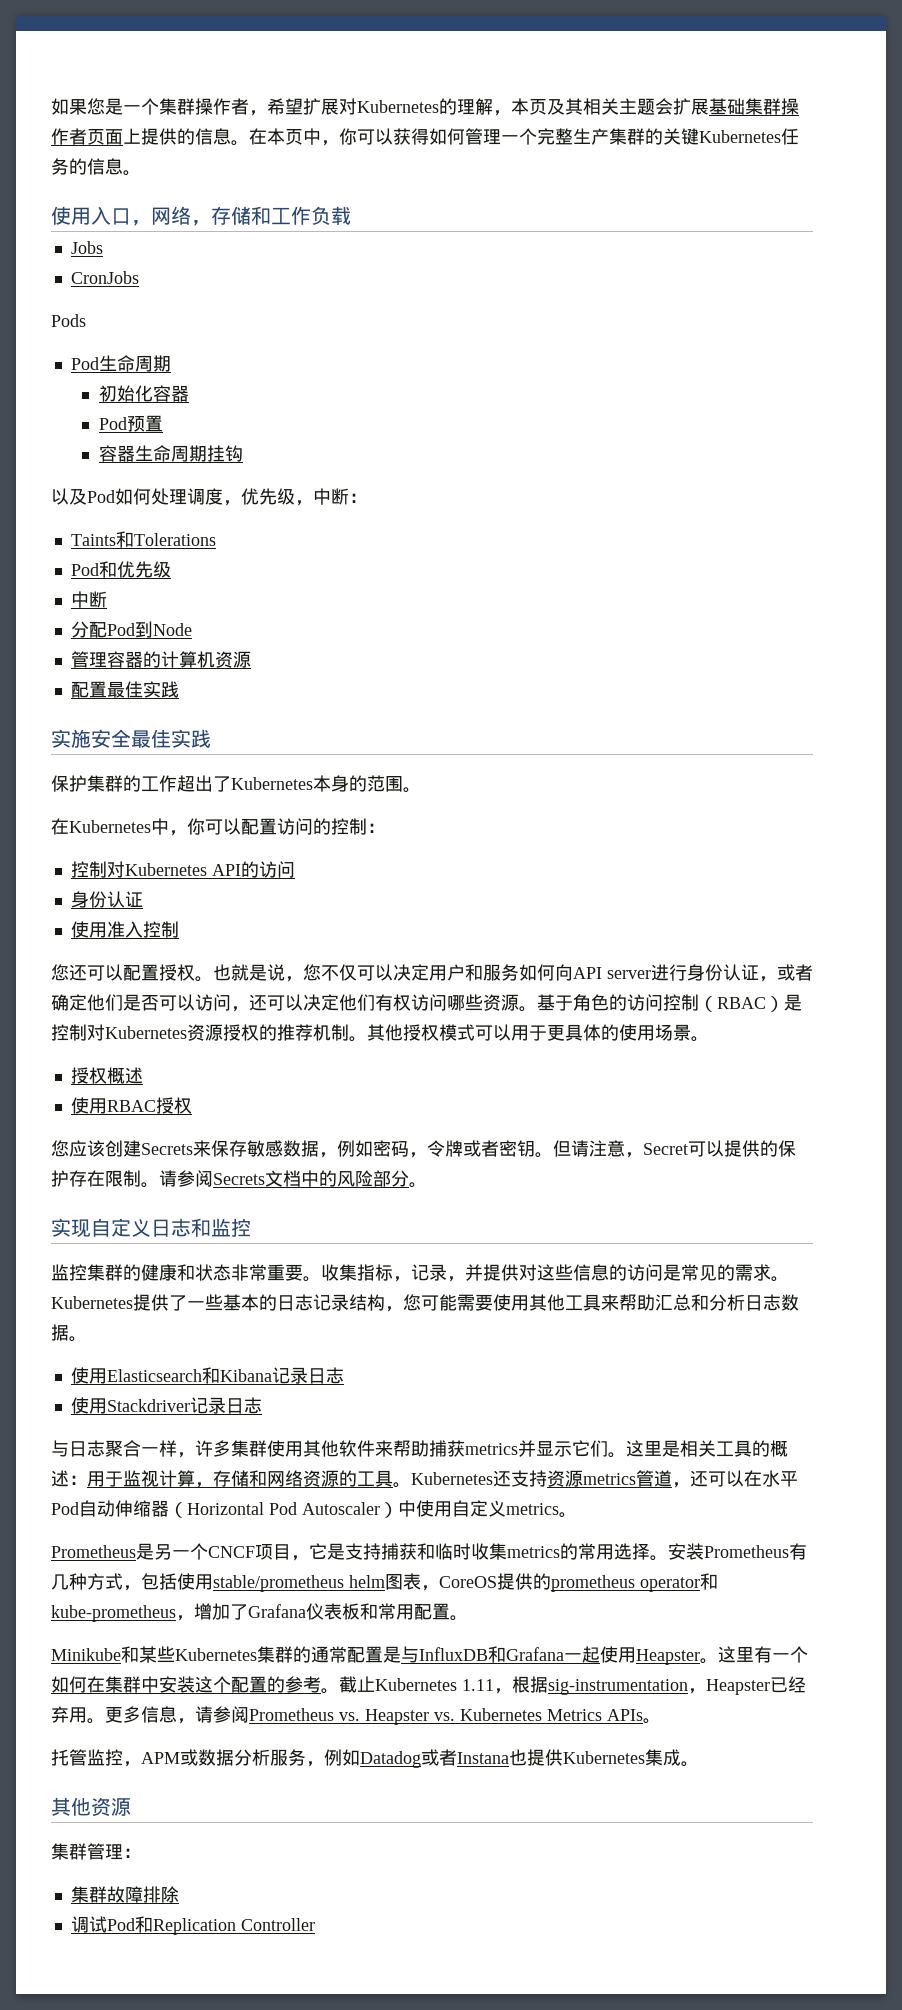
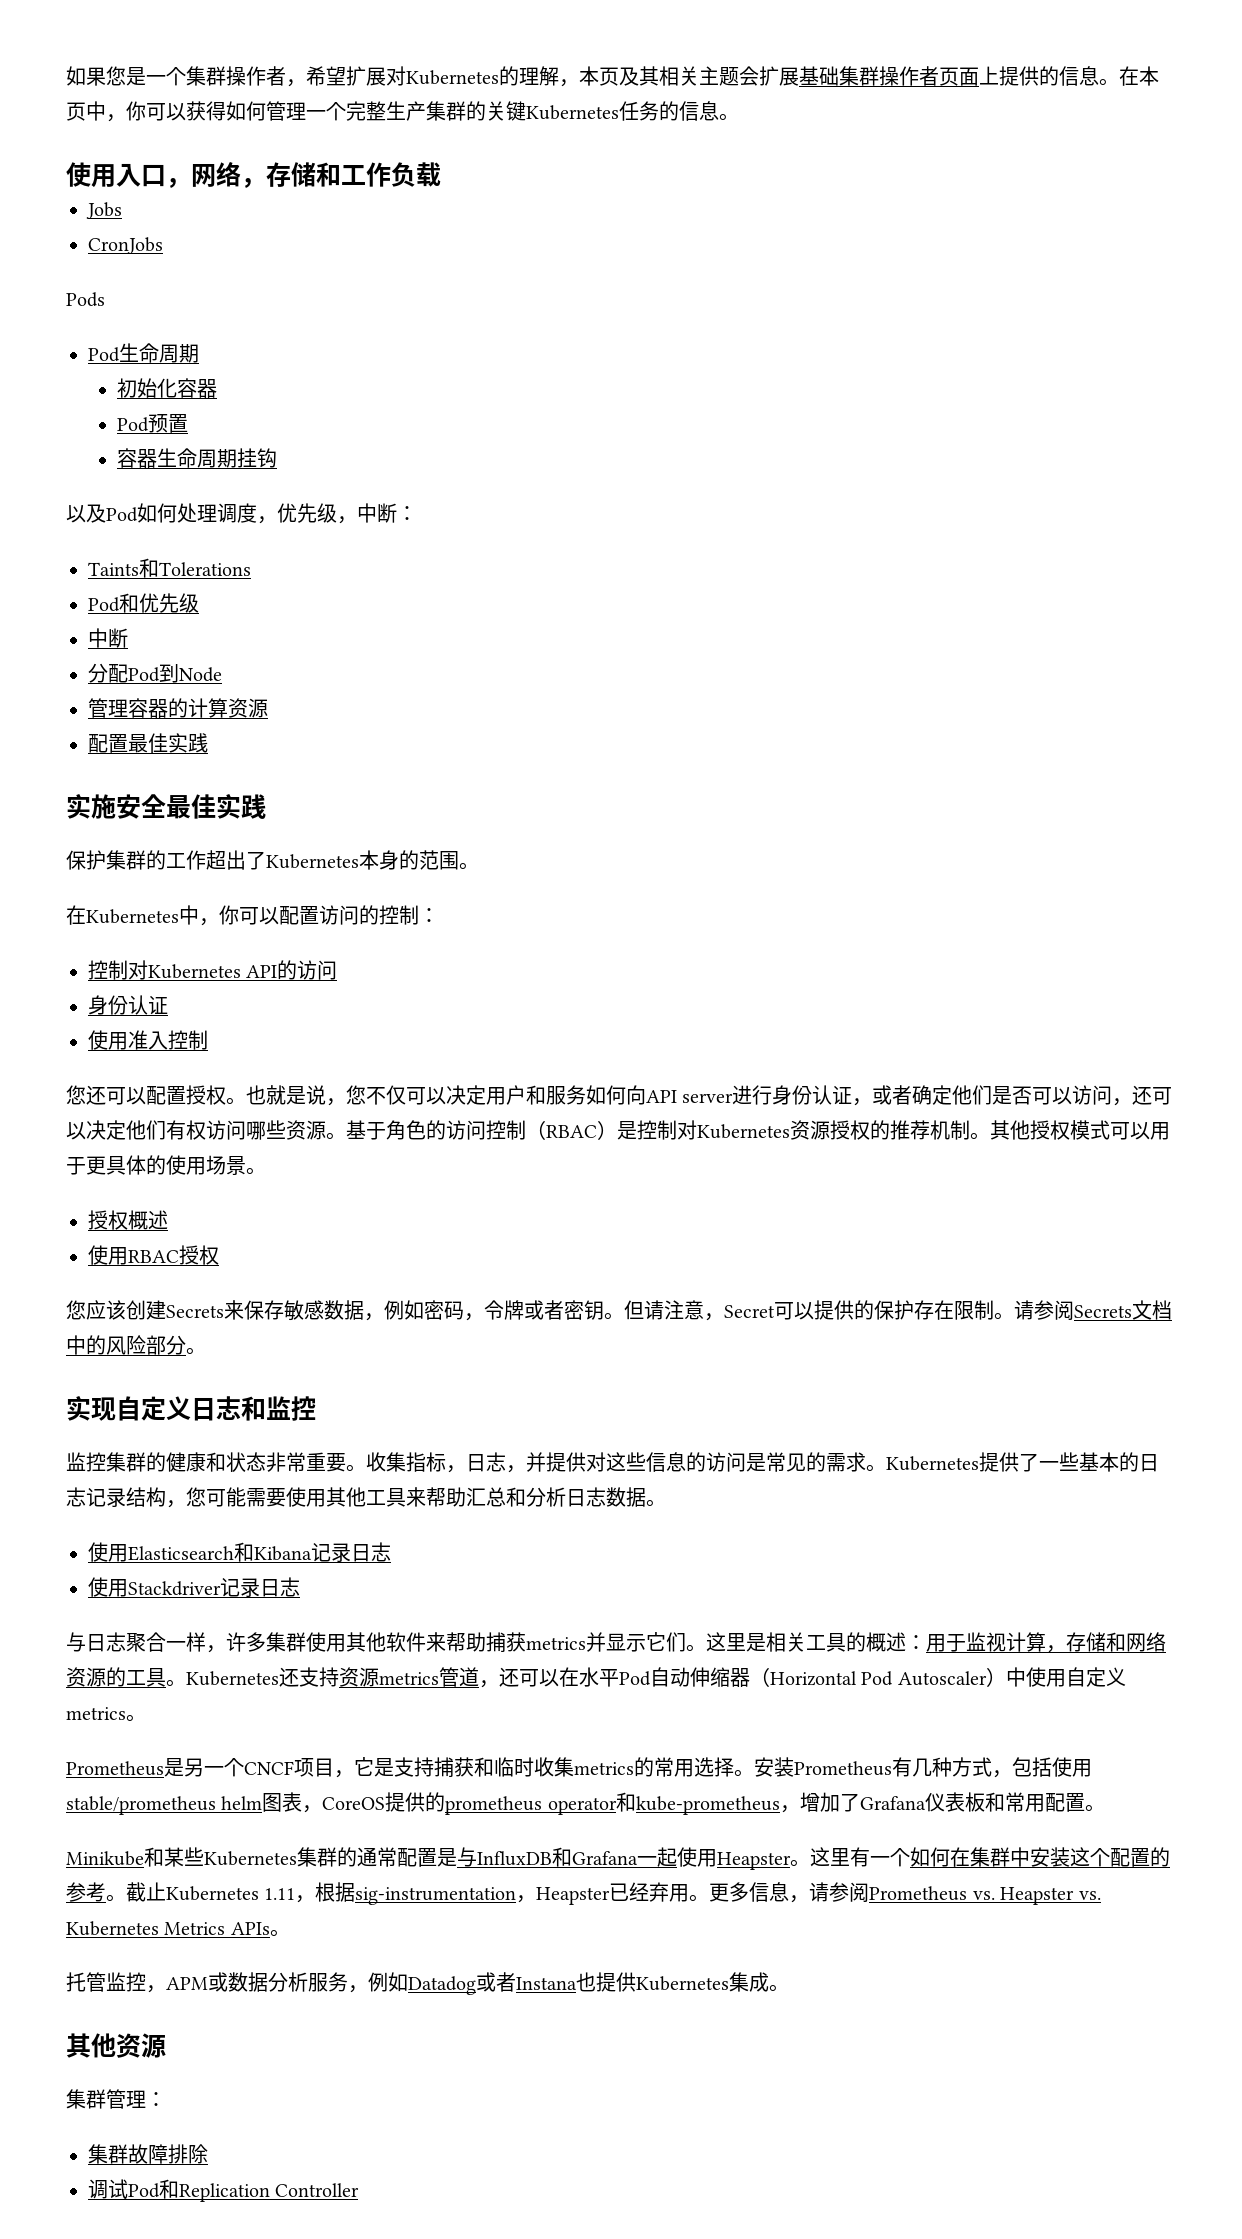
- 管理容器的计算机资源
+ 管理容器的计算资源
- 收集指标，记录，并提供对这些信息的访问是常见的需求。
+ 收集指标，日志，并提供对这些信息的访问是常见的需求。

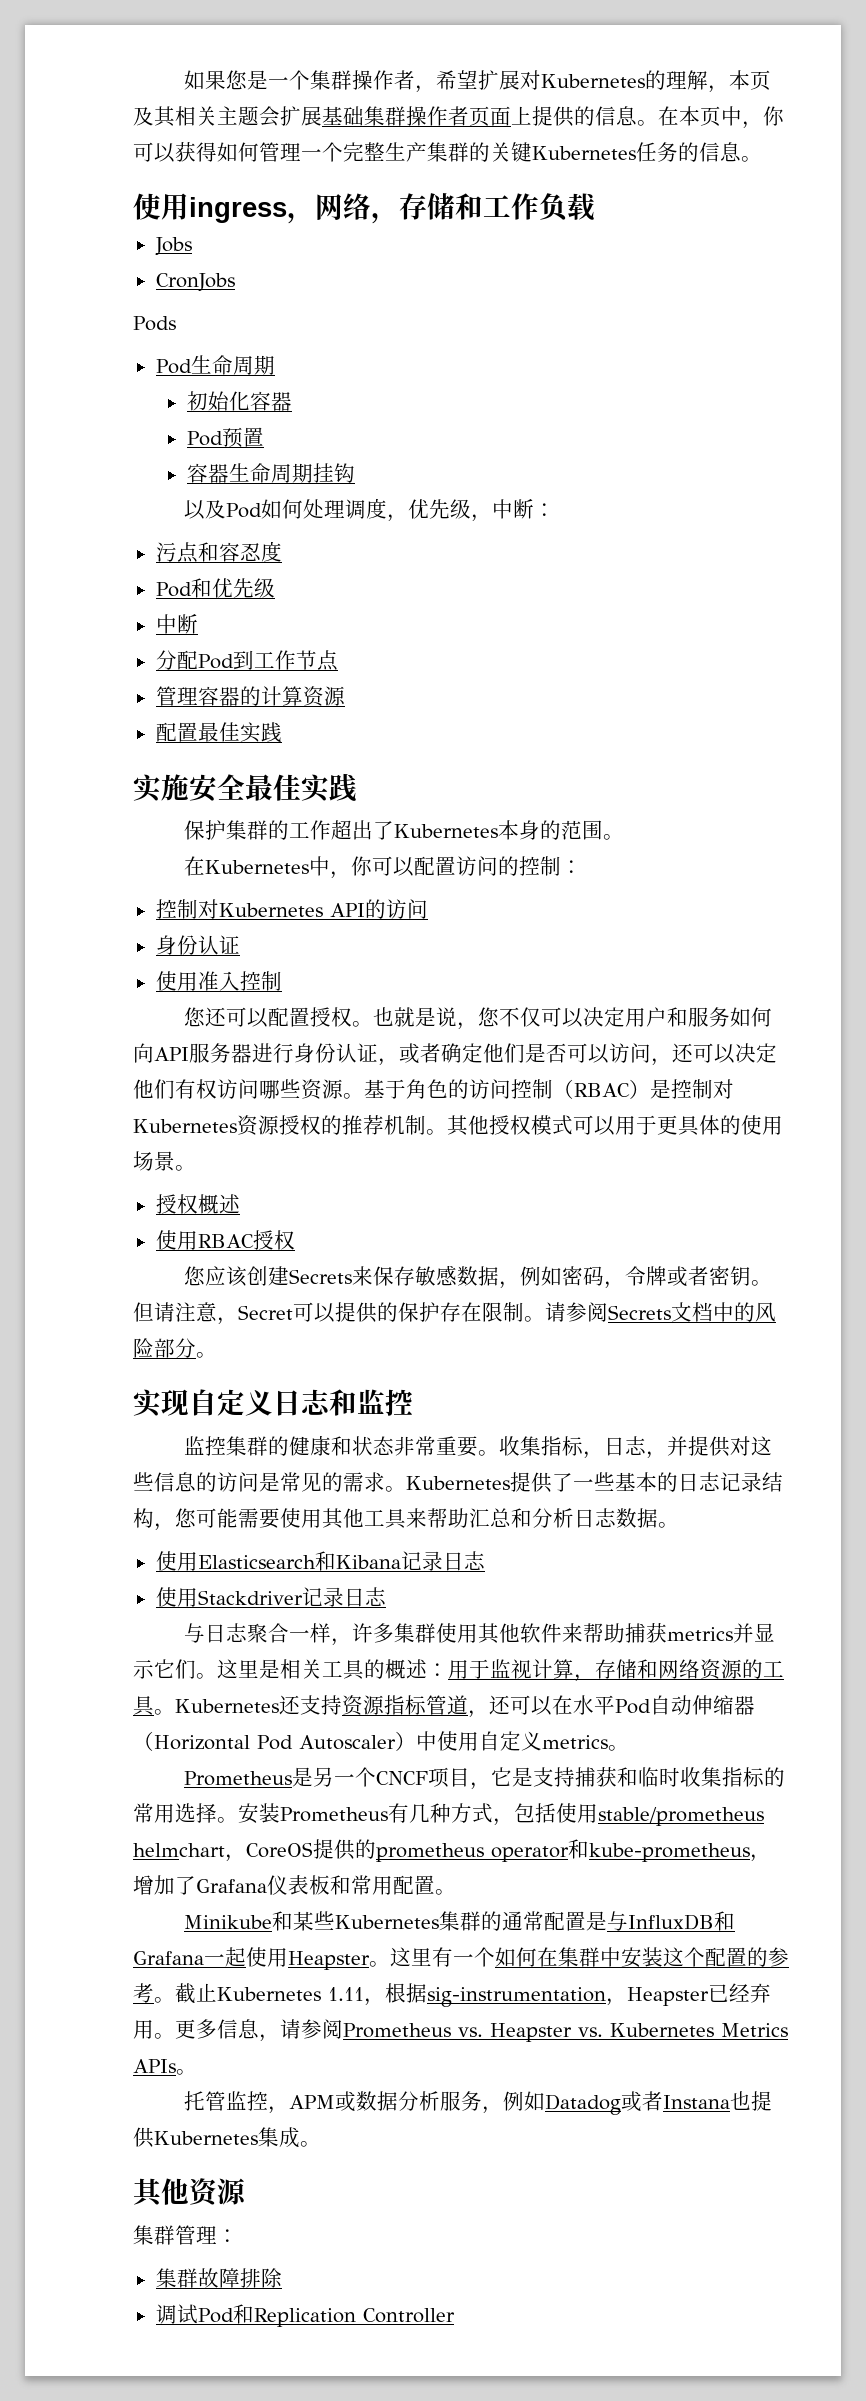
- 使用入口，网络，存储和工作负载
+ 使用ingress，网络，存储和工作负载
- Taints和Tolerations
+ 污点和容忍度
- 分配Pod到Node
+ 分配Pod到工作节点
- 也就是说，您不仅可以决定用户和服务如何向API server进行身份认证，或者确定他们是否可以访问，还可以决定他们有权访问哪些资源。
+ 也就是说，您不仅可以决定用户和服务如何向API服务器进行身份认证，或者确定他们是否可以访问，还可以决定他们有权访问哪些资源。
- Kubernetes还支持资源metrics管道，还可以在水平Pod自动伸缩器（Horizontal Pod Autoscaler）中使用自定义metrics。
+ Kubernetes还支持资源指标管道，还可以在水平Pod自动伸缩器（Horizontal Pod Autoscaler）中使用自定义metrics。
- Prometheus是另一个CNCF项目，它是支持捕获和临时收集metrics的常用选择。
+ Prometheus是另一个CNCF项目，它是支持捕获和临时收集指标的常用选择。
- 安装Prometheus有几种方式，包括使用stable/prometheus helm图表，CoreOS提供的prometheus operator和kube-prometheus，增加了Grafana仪表板和常用配置。
+ 安装Prometheus有几种方式，包括使用stable/prometheus helmchart，CoreOS提供的prometheus operator和kube-prometheus，增加了Grafana仪表板和常用配置。

